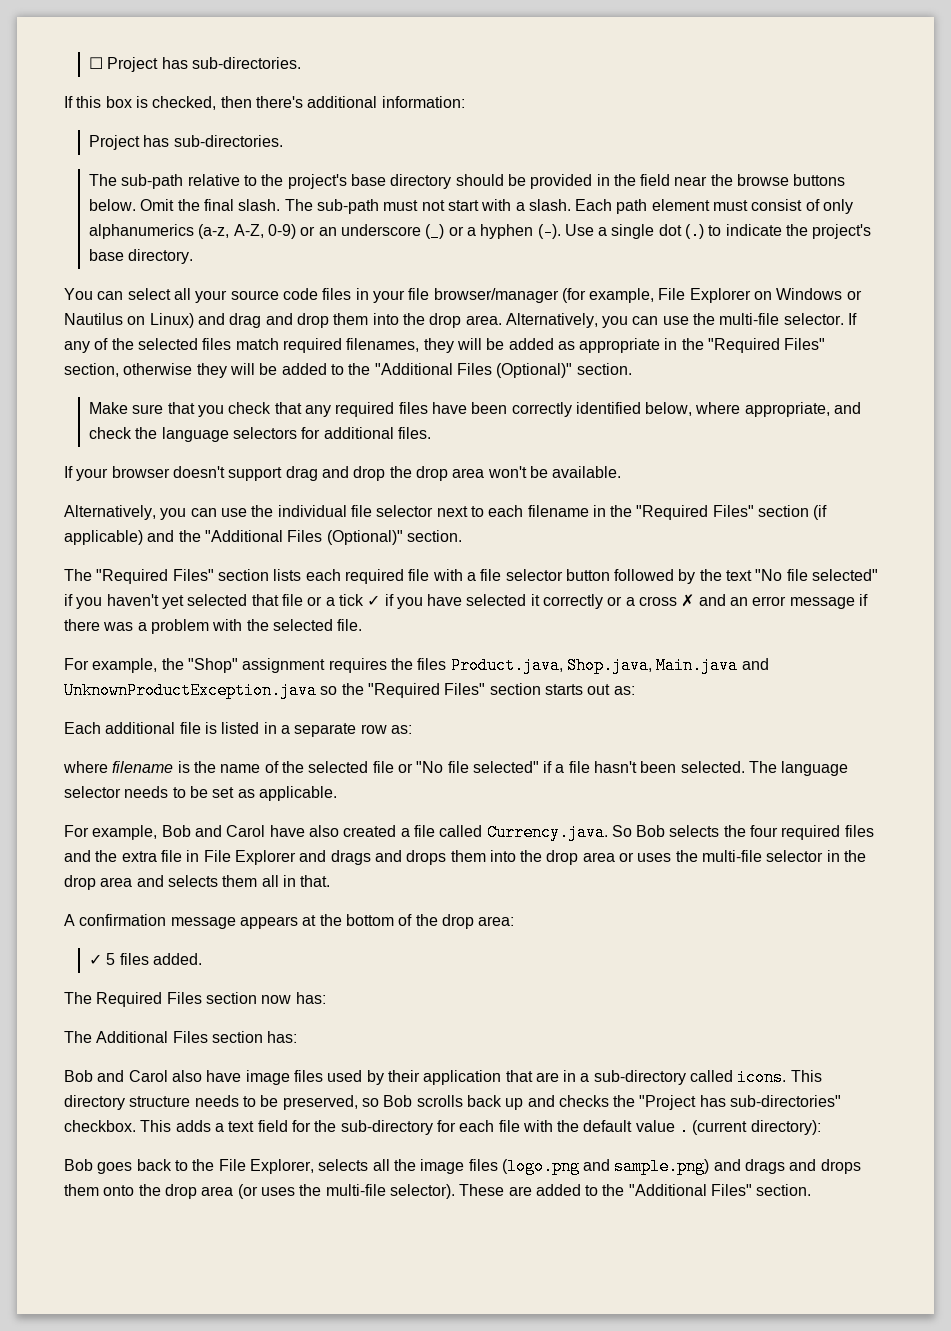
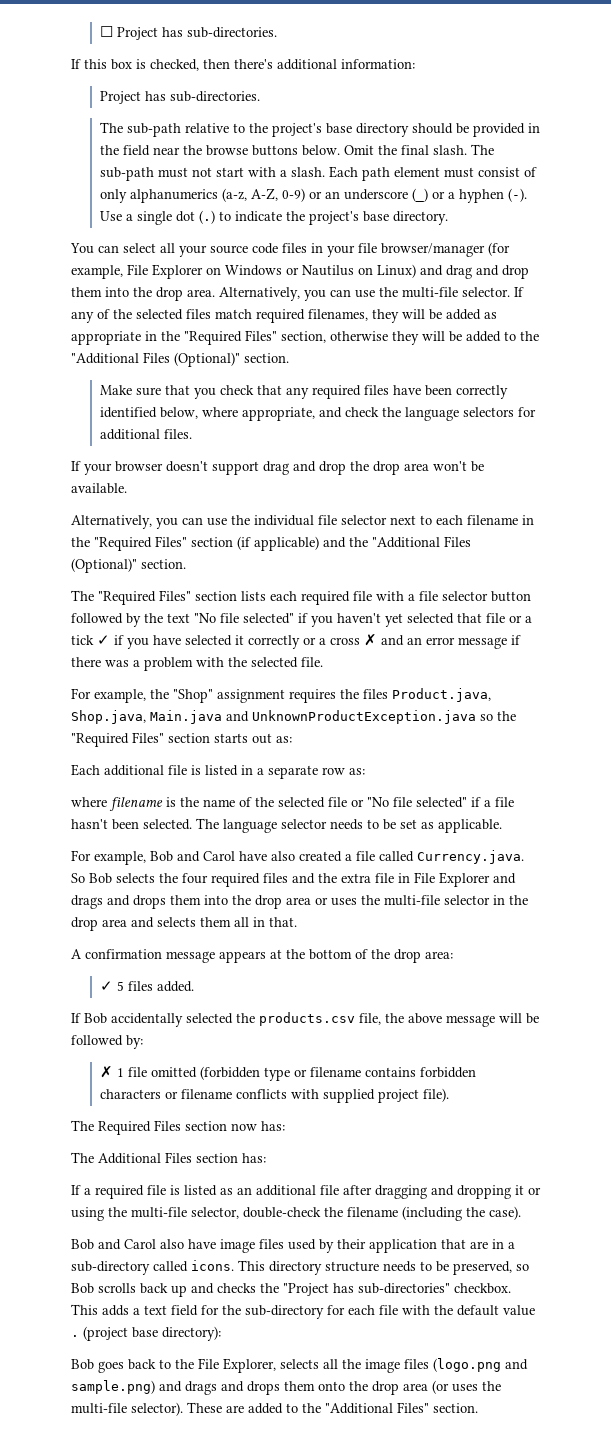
+ If Bob accidentally selected the products.csv file, the above message will be followed by:
+ ✗ 1 file omitted (forbidden type or filename contains forbidden characters or filename conflicts with supplied project file).
+ If a required file is listed as an additional file after dragging and dropping it or using the multi-file selector, double-check the filename (including the case).
- (current directory):
+ (project base directory):

